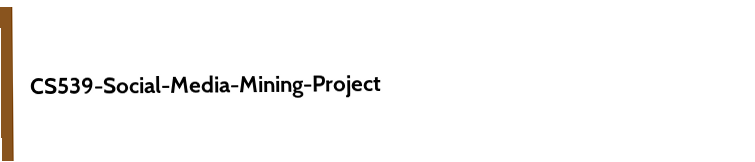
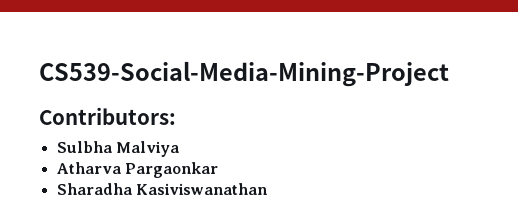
+ Contributors:
+ Sulbha Malviya
+ Atharva Pargaonkar
+ Sharadha Kasiviswanathan

